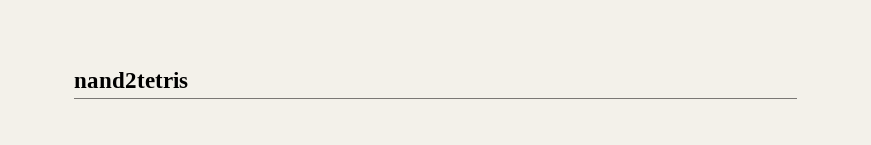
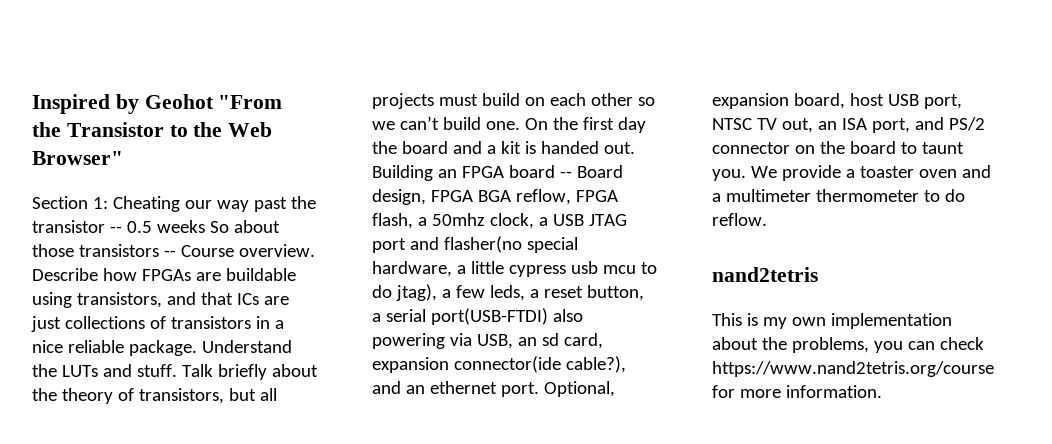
+ Inspired by Geohot "From the Transistor to the Web Browser"
+ Section 1: Cheating our way past the transistor -- 0.5 weeks So about those transistors -- Course overview. Describe how FPGAs are buildable using transistors, and that ICs are just collections of transistors in a nice reliable package. Understand the LUTs and stuff. Talk briefly about the theory of transistors, but all projects must build on each other so we can’t build one. On the first day the board and a kit is handed out. Building an FPGA board -- Board design, FPGA BGA reflow, FPGA flash, a 50mhz clock, a USB JTAG port and flasher(no special hardware, a little cypress usb mcu to do jtag), a few leds, a reset button, a serial port(USB-FTDI) also powering via USB, an sd card, expansion connector(ide cable?), and an ethernet port. Optional, expansion board, host USB port, NTSC TV out, an ISA port, and PS/2 connector on the board to taunt you. We provide a toaster oven and a multimeter thermometer to do reflow.
  nand2tetris
+ This is my own implementation about the problems, you can check https://www.nand2tetris.org/course for more information.

